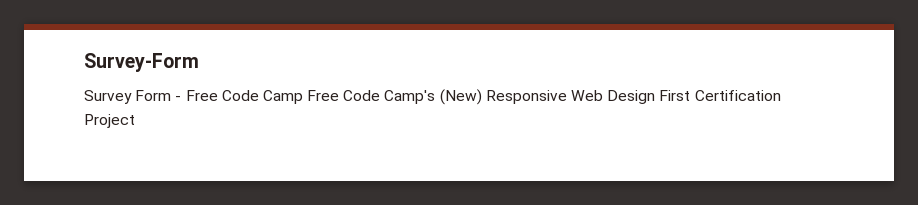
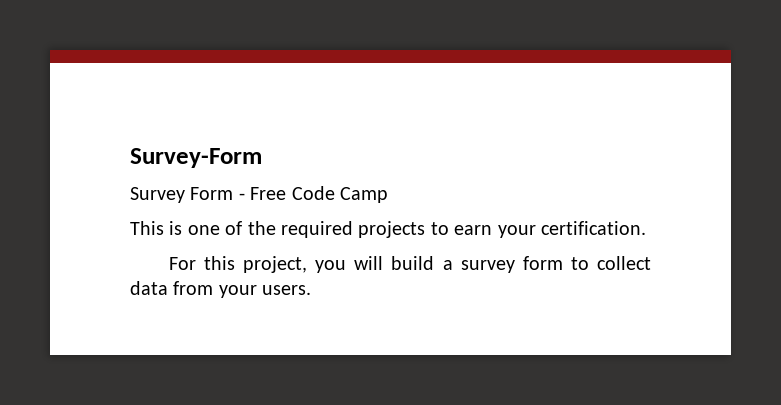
- Survey Form - Free Code Camp Free Code Camp's (New) Responsive Web Design First Certification Project
+ Survey Form - Free Code Camp
+ This is one of the required projects to earn your certification.
+ For this project, you will build a survey form to collect data from your users.

